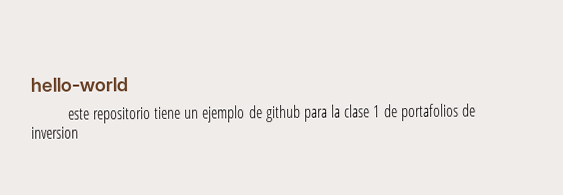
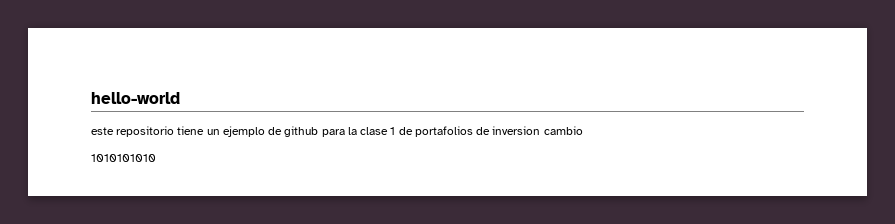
- este repositorio tiene un ejemplo de github para la clase 1 de portafolios de inversion
+ este repositorio tiene un ejemplo de github para la clase 1 de portafolios de inversion cambio
+ 1010101010

